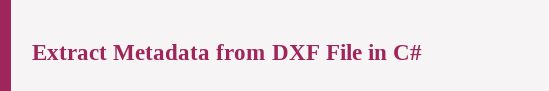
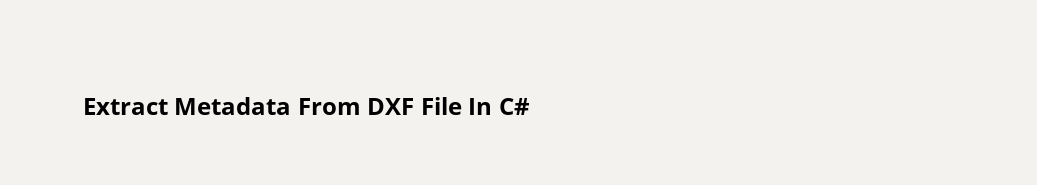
- Extract Metadata from DXF File in C#
+ Extract Metadata From DXF File In C#

